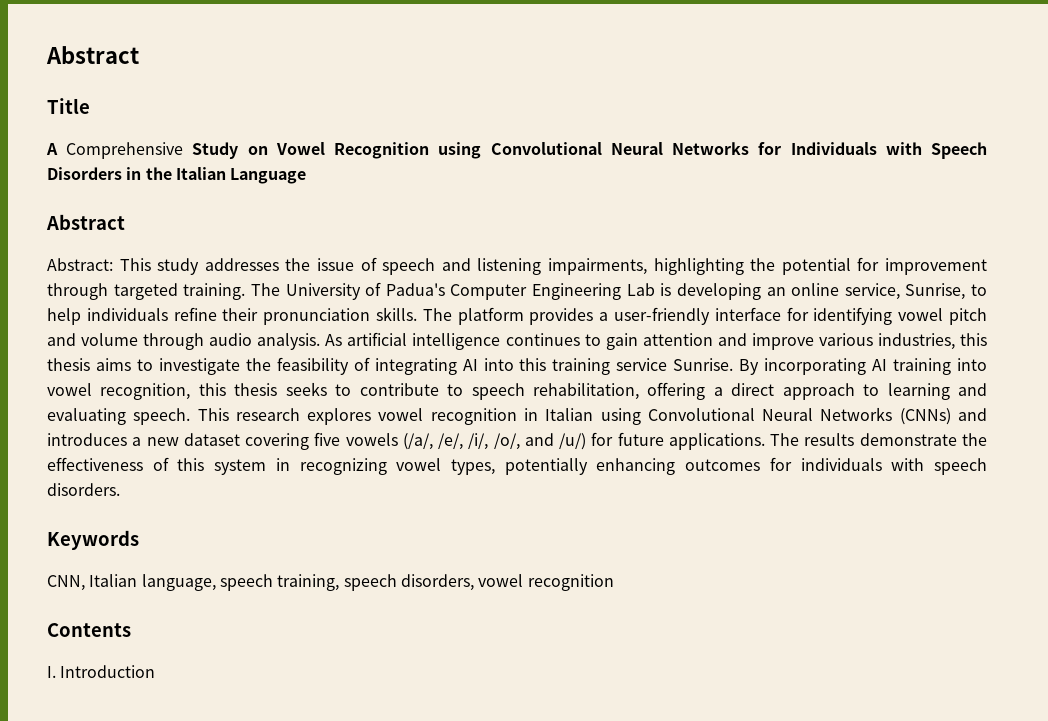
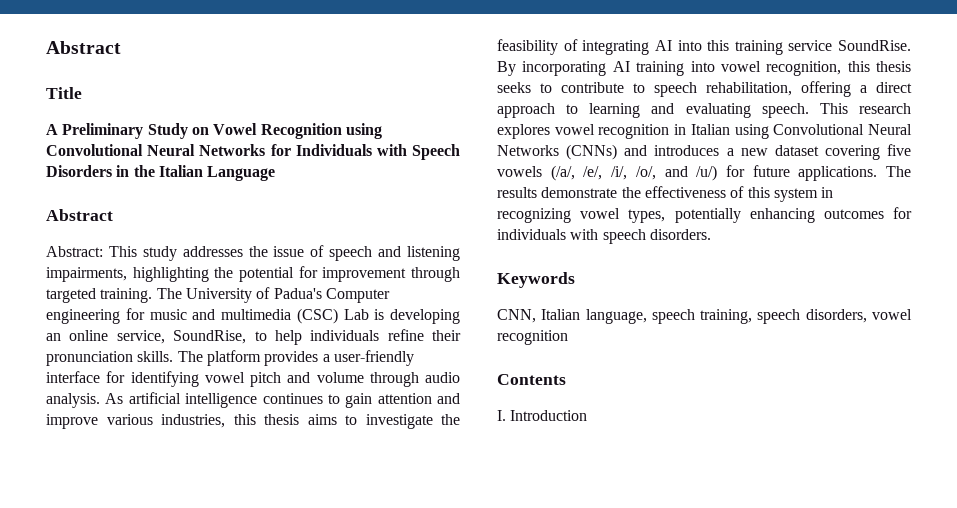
- A Comprehensive Study on Vowel Recognition using Convolutional Neural Networks for Individuals with Speech Disorders in the Italian Language
+ A Preliminary Study on Vowel Recognition using Convolutional Neural Networks for Individuals with Speech Disorders in the Italian Language
- The University of Padua's Computer Engineering Lab is developing an online service, Sunrise, to help individuals refine their pronunciation skills.
+ The University of Padua's Computer engineering for music and multimedia (CSC) Lab is developing an online service, SoundRise, to help individuals refine their pronunciation skills.
- As artificial intelligence continues to gain attention and improve various industries, this thesis aims to investigate the feasibility of integrating AI into this training service Sunrise.
+ As artificial intelligence continues to gain attention and improve various industries, this thesis aims to investigate the feasibility of integrating AI into this training service SoundRise.

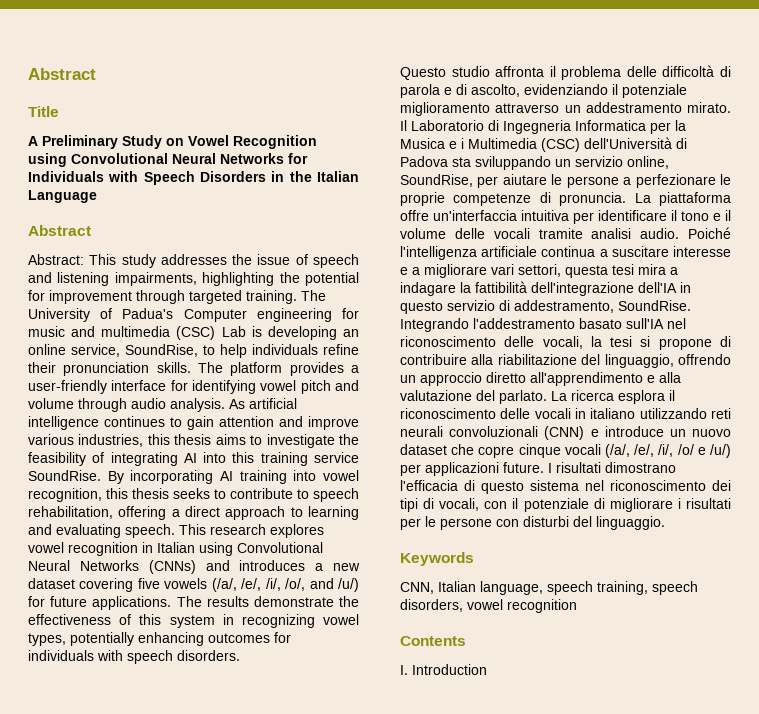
+ Questo studio affronta il problema delle difficoltà di parola e di ascolto, evidenziando il potenziale miglioramento attraverso un addestramento mirato. Il Laboratorio di Ingegneria Informatica per la Musica e i Multimedia (CSC) dell'Università di Padova sta sviluppando un servizio online, SoundRise, per aiutare le persone a perfezionare le proprie competenze di pronuncia. La piattaforma offre un'interfaccia intuitiva per identificare il tono e il volume delle vocali tramite analisi audio. Poiché l'intelligenza artificiale continua a suscitare interesse e a migliorare vari settori, questa tesi mira a indagare la fattibilità dell'integrazione dell'IA in questo servizio di addestramento, SoundRise. Integrando l'addestramento basato sull'IA nel riconoscimento delle vocali, la tesi si propone di contribuire alla riabilitazione del linguaggio, offrendo un approccio diretto all'apprendimento e alla valutazione del parlato. La ricerca esplora il riconoscimento delle vocali in italiano utilizzando reti neurali convoluzionali (CNN) e introduce un nuovo dataset che copre cinque vocali (/a/, /e/, /i/, /o/ e /u/) per applicazioni future. I risultati dimostrano l'efficacia di questo sistema nel riconoscimento dei tipi di vocali, con il potenziale di migliorare i risultati per le persone con disturbi del linguaggio.

